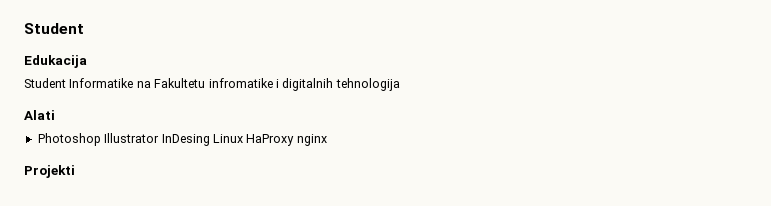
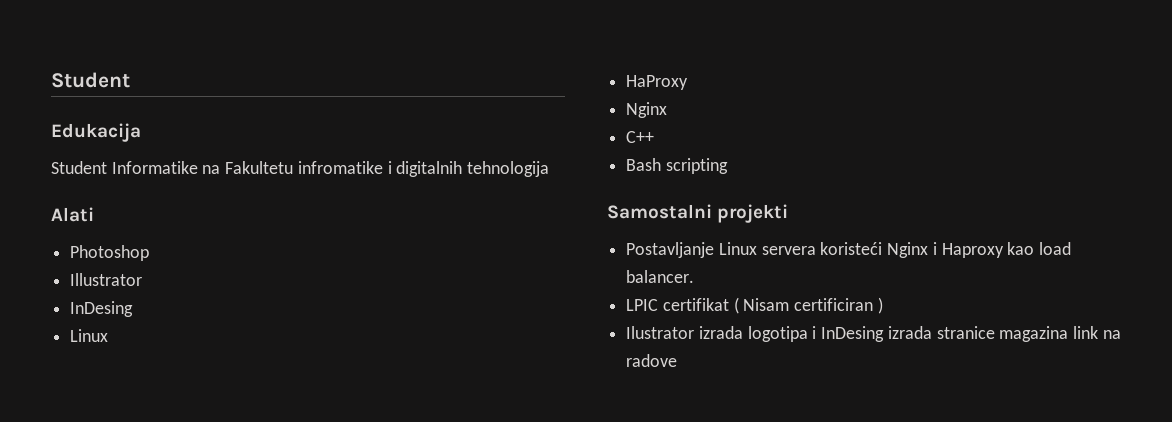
- Photoshop Illustrator InDesing Linux HaProxy nginx
- Projekti
+ Photoshop
+ Illustrator
+ InDesing
+ Linux
+ HaProxy
+ Nginx
+ C++
+ Bash scripting
+ Samostalni projekti
+ Postavljanje Linux servera koristeći Nginx i Haproxy kao load balancer.
+ LPIC certifikat ( Nisam certificiran )
+ Ilustrator izrada logotipa i InDesing izrada stranice magazina link na radove

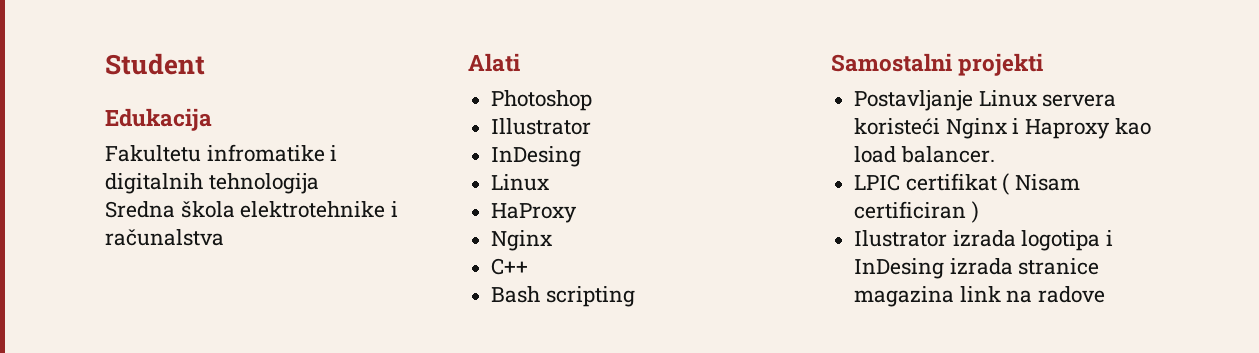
- Student Informatike na Fakultetu infromatike i digitalnih tehnologija
+ Fakultetu infromatike i digitalnih tehnologija
+ Sredna škola elektrotehnike i računalstva

